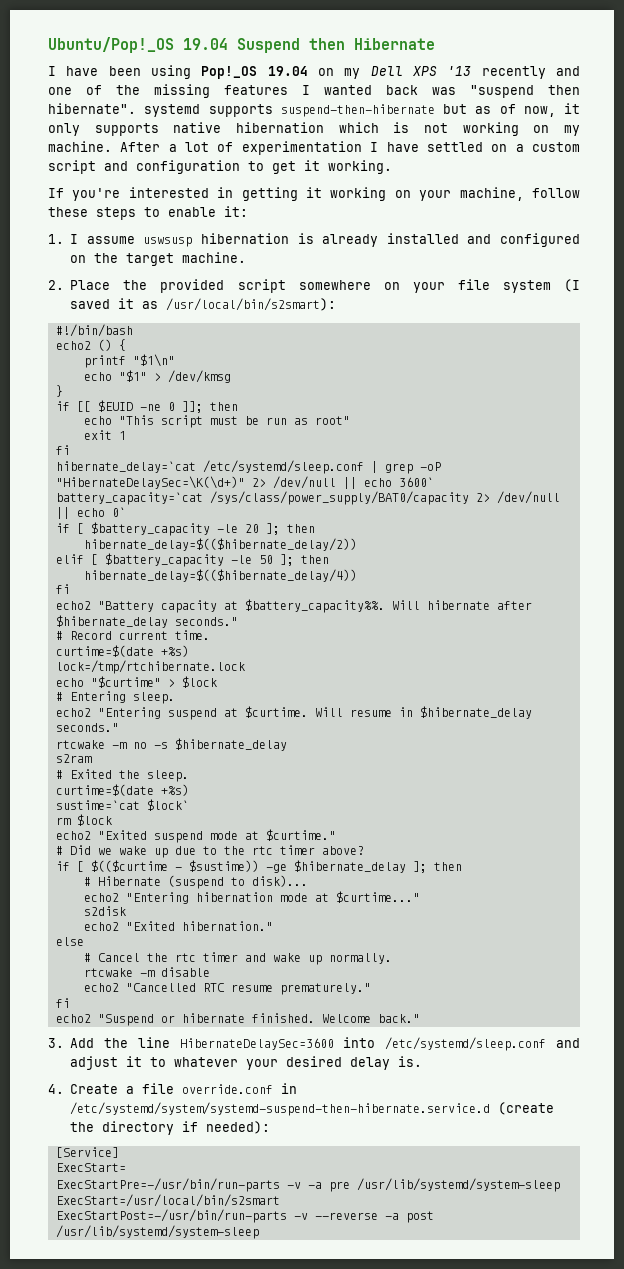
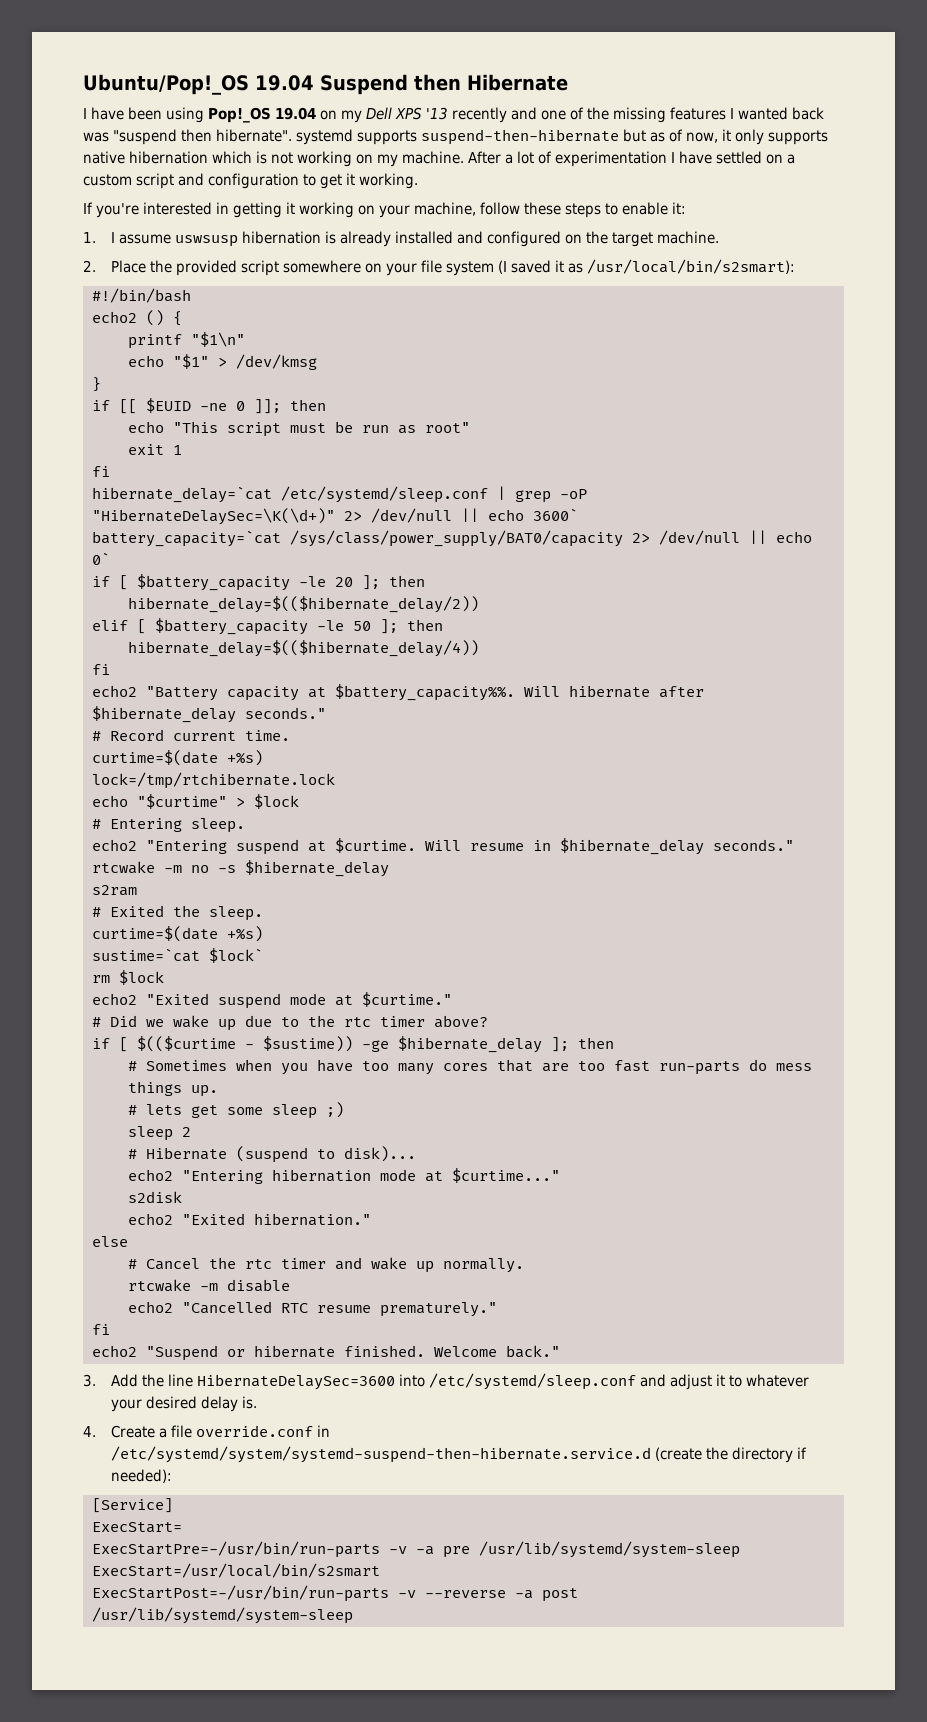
+ # Sometimes when you have too many cores that are too fast run-parts do mess things up.
+ # lets get some sleep ;)
+ sleep 2

